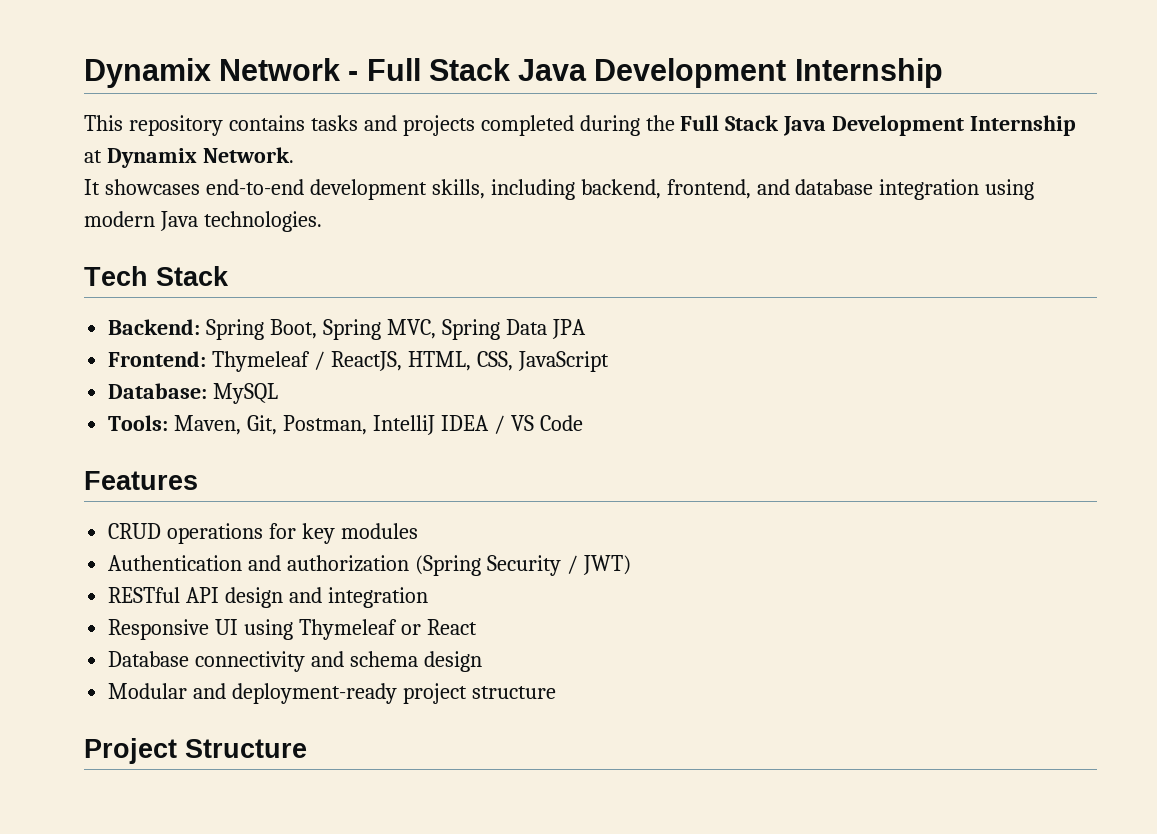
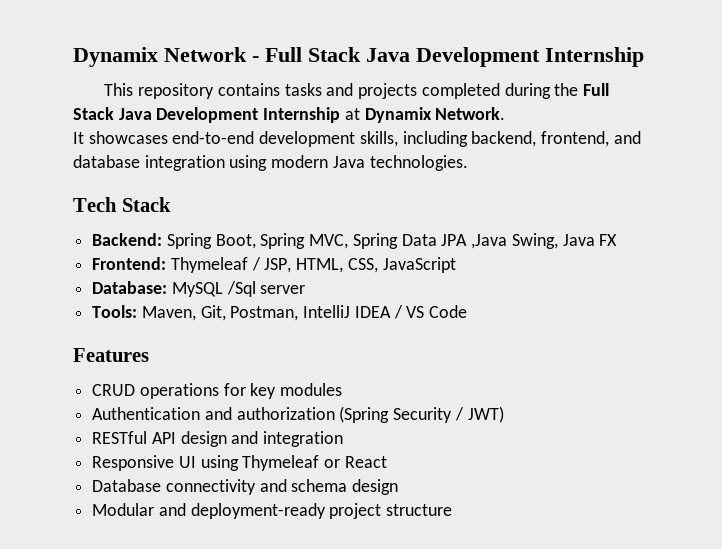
- Backend: Spring Boot, Spring MVC, Spring Data JPA
+ Backend: Spring Boot, Spring MVC, Spring Data JPA ,Java Swing, Java FX
- Frontend: Thymeleaf / ReactJS, HTML, CSS, JavaScript
+ Frontend: Thymeleaf / JSP, HTML, CSS, JavaScript
- Database: MySQL
+ Database: MySQL /Sql server
- Project Structure

